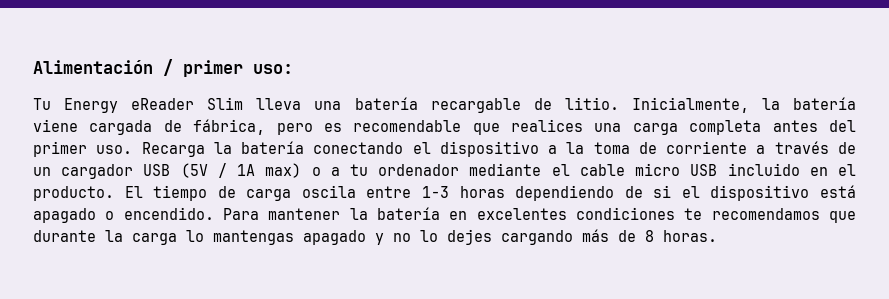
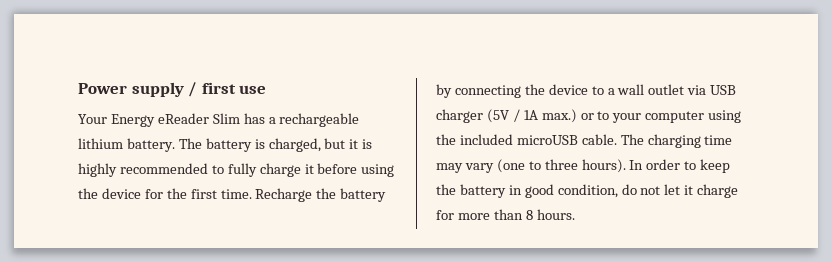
- Alimentación / primer uso:
- Tu Energy eReader Slim lleva una batería recargable de litio. Inicialmente, la batería viene cargada de fábrica, pero es recomendable que realices una carga completa antes del primer uso. Recarga la batería conectando el dispositivo a la toma de corriente a través de un cargador USB (5V / 1A max) o a tu ordenador mediante el cable micro USB incluido en el producto. El tiempo de carga oscila entre 1-3 horas dependiendo de si el dispositivo está apagado o encendido. Para mantener la batería en excelentes condiciones te recomendamos que durante la carga lo mantengas apagado y no lo dejes cargando más de 8 horas.
+ Power supply / first use
+ Your Energy eReader Slim has a rechargeable lithium battery. The battery is charged, but it is highly recommended to fully charge it before using the device for the first time. Recharge the battery by connecting the device to a wall outlet via USB charger (5V / 1A max.) or to your computer using the included microUSB cable. The charging time may vary (one to three hours). In order to keep the battery in good condition, do not let it charge for more than 8 hours.

